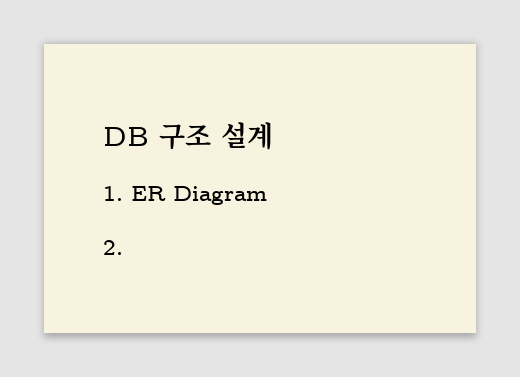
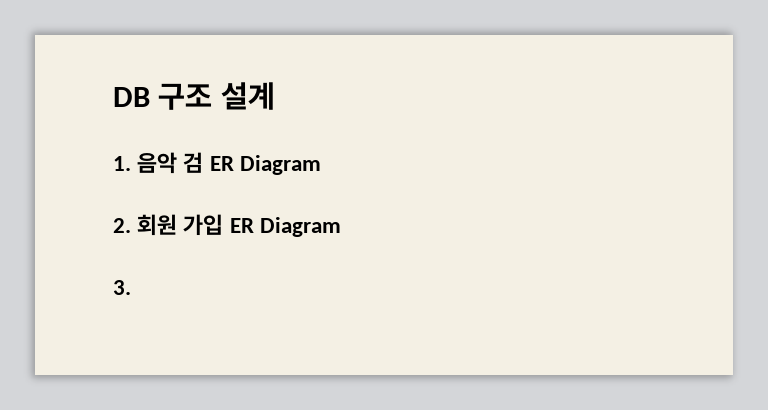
- 1. ER Diagram
+ 1. 음악 검 ER Diagram
- 2.
+ 2. 회원 가입 ER Diagram
+ 3.

